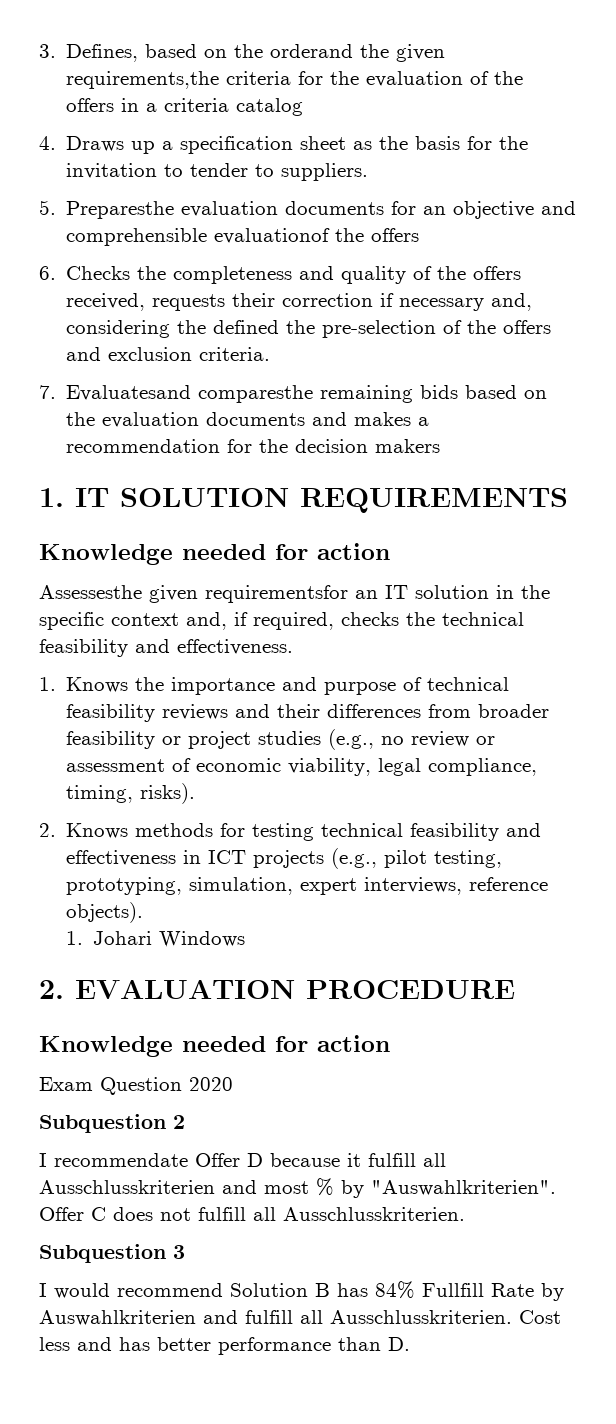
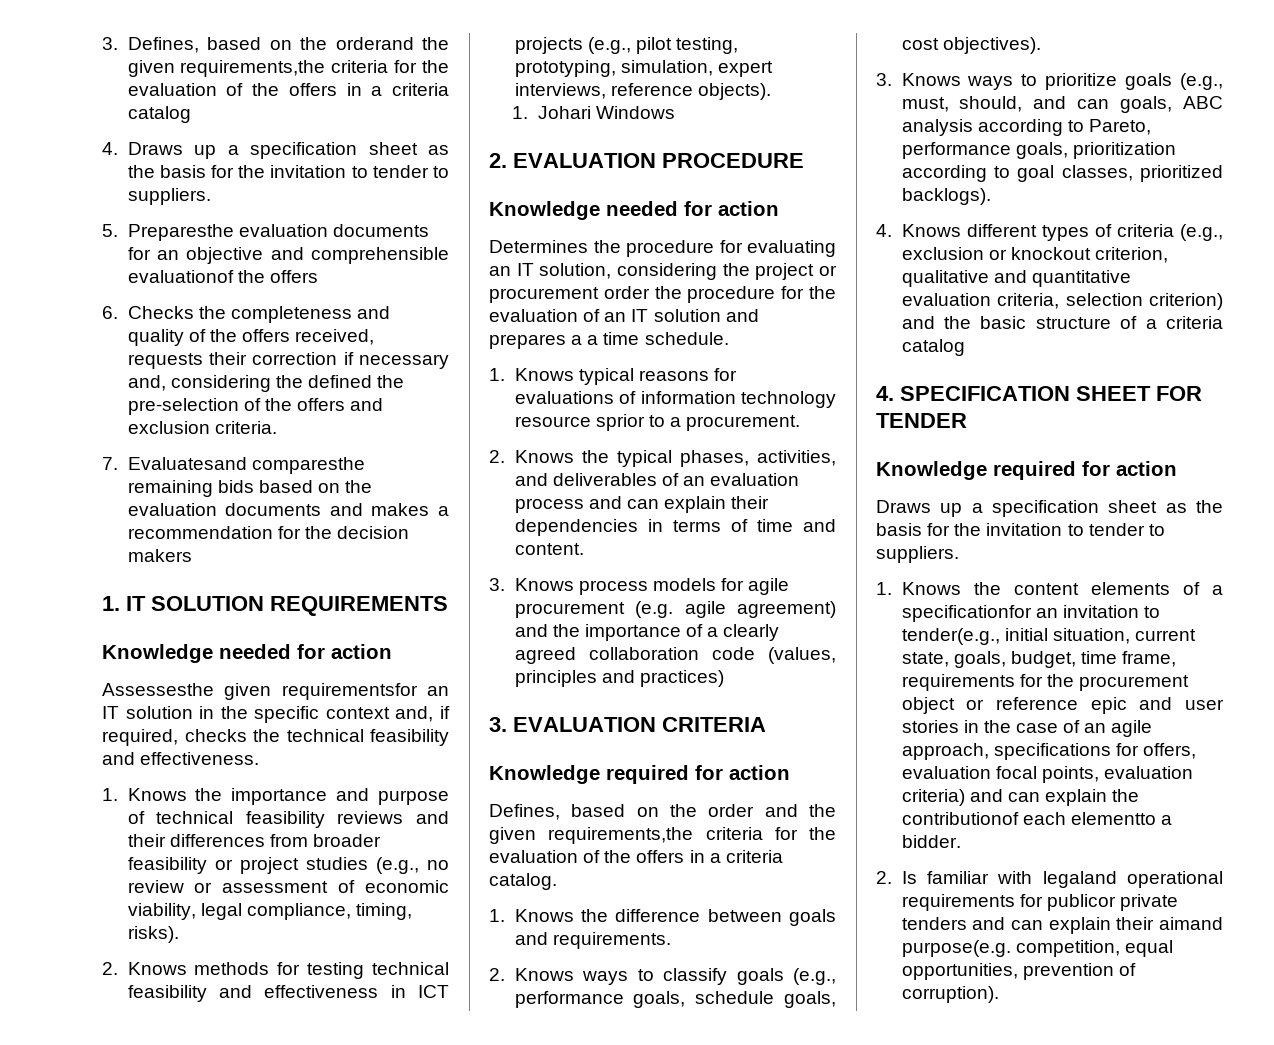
- Exam Question 2020
- Subquestion 2
- I recommendate Offer D because it fulfill all Ausschlusskriterien and most % by "Auswahlkriterien". Offer C does not fulfill all Ausschlusskriterien.
- Subquestion 3
- I would recommend Solution B has 84% Fullfill Rate by Auswahlkriterien and fulfill all Ausschlusskriterien. Cost less and has better performance than D.
+ Determines the procedure for evaluating an IT solution, considering the project or procurement order the procedure for the evaluation of an IT solution and prepares a a time schedule.
+ 1. Knows typical reasons for evaluations of information technology resource sprior to a procurement.
+ 2. Knows the typical phases, activities, and deliverables of an evaluation process and can explain their dependencies in terms of time and content.
+ 3. Knows process models for agile procurement (e.g. agile agreement) and the importance of a clearly agreed collaboration code (values, principles and practices)
+ 3. EVALUATION CRITERIA
+ Knowledge required for action
+ Defines, based on the order and the given requirements,the criteria for the evaluation of the offers in a criteria catalog.
+ 1. Knows the difference between goals and requirements.
+ 2. Knows ways to classify goals (e.g., performance goals, schedule goals, cost objectives).
+ 3. Knows ways to prioritize goals (e.g., must, should, and can goals, ABC analysis according to Pareto, performance goals, prioritization according to goal classes, prioritized backlogs).
+ 4. Knows different types of criteria (e.g., exclusion or knockout criterion, qualitative and quantitative evaluation criteria, selection criterion) and the basic structure of a criteria catalog
+ 4. SPECIFICATION SHEET FOR TENDER
+ Knowledge required for action
+ Draws up a specification sheet as the basis for the invitation to tender to suppliers.
+ 1. Knows the content elements of a specificationfor an invitation to tender(e.g., initial situation, current state, goals, budget, time frame, requirements for the procurement object or reference epic and user stories in the case of an agile approach, specifications for offers, evaluation focal points, evaluation criteria) and can explain the contributionof each elementto a bidder.
+ 2. Is familiar with legaland operational requirements for publicor private tenders and can explain their aimand purpose(e.g. competition, equal opportunities, prevention of corruption).

